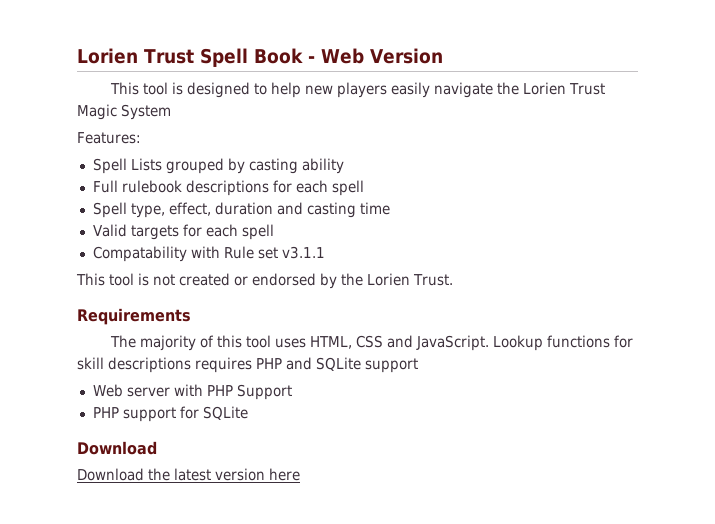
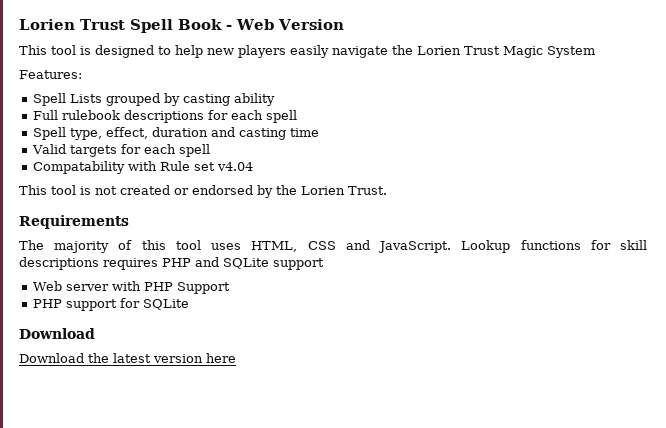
- Compatability with Rule set v3.1.1
+ Compatability with Rule set v4.04

